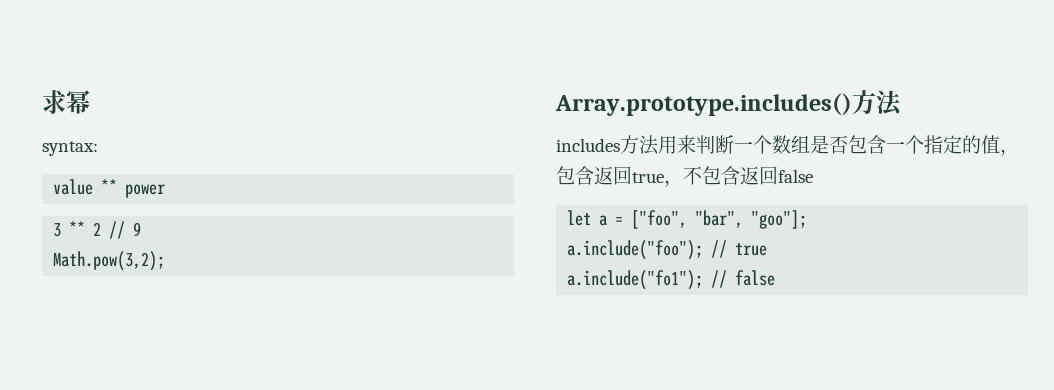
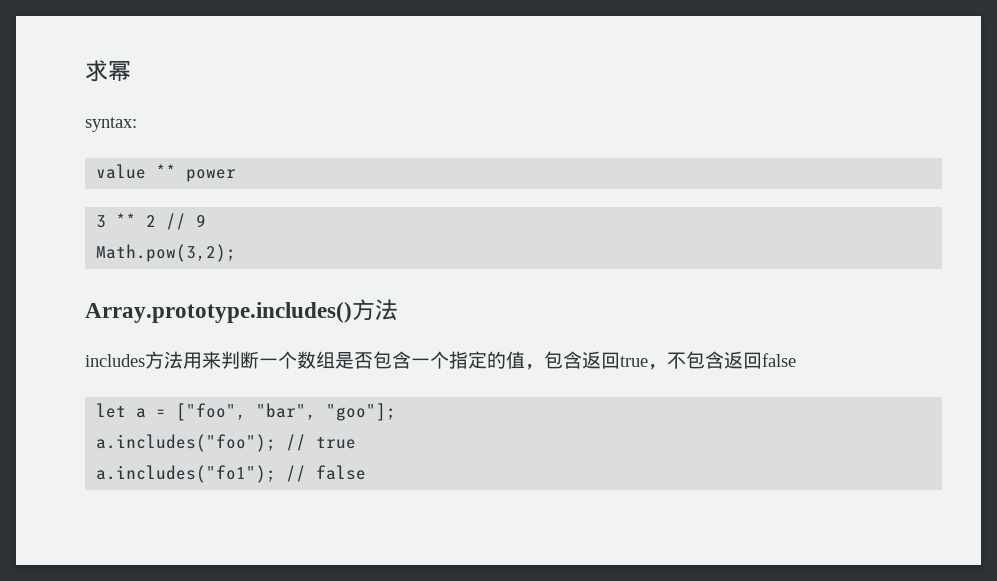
- a.include("foo"); // true
+ a.includes("foo"); // true
- a.include("fo1"); // false
+ a.includes("fo1"); // false

